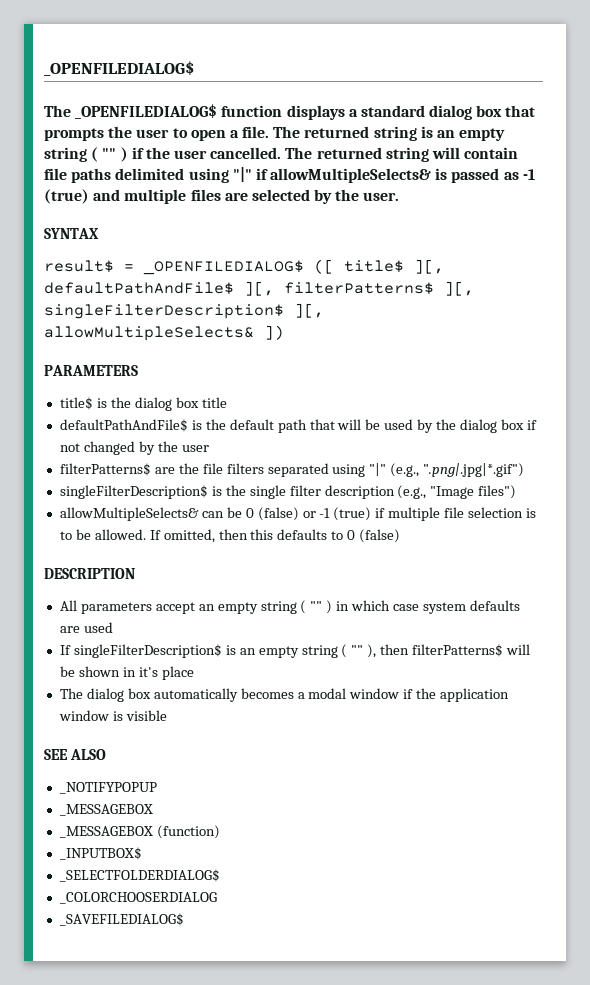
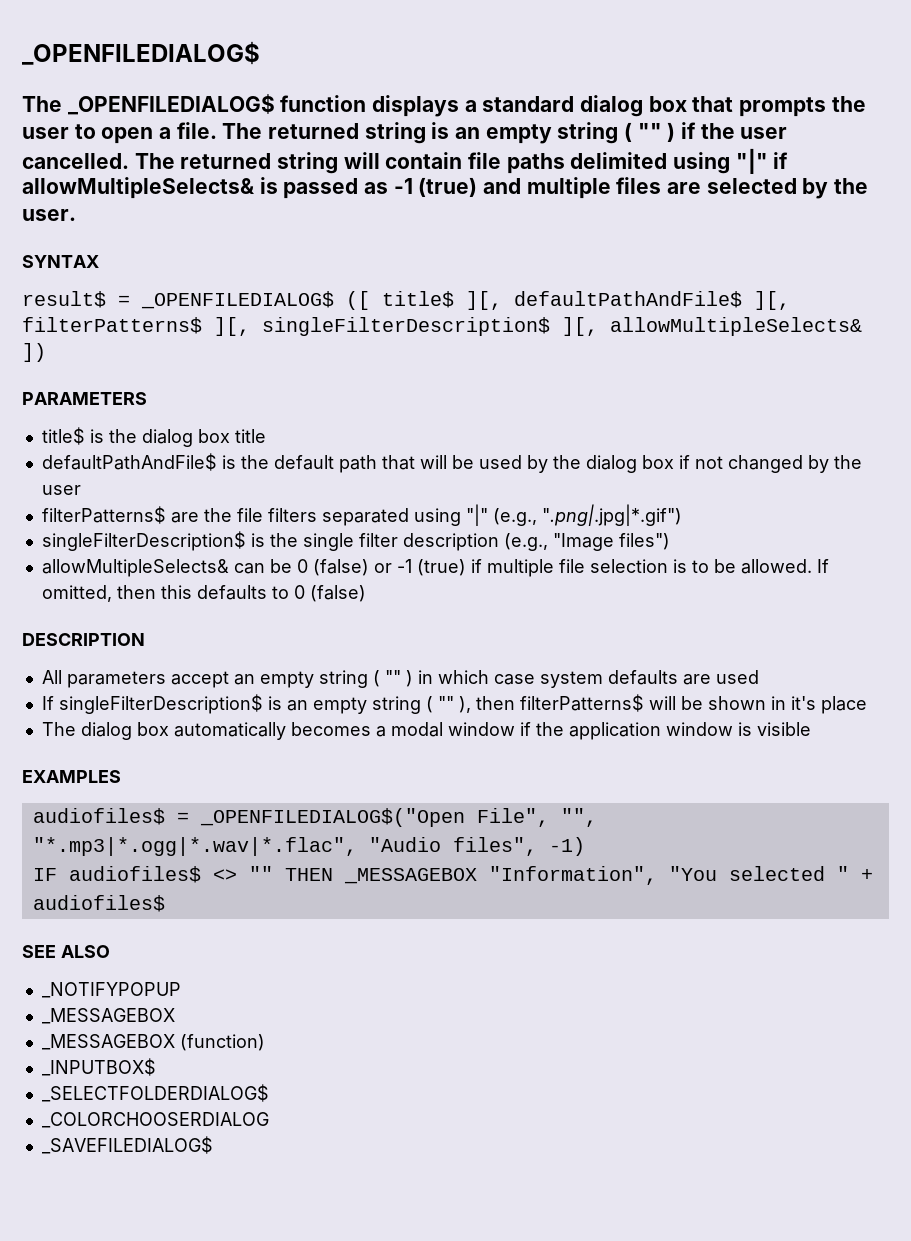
+ EXAMPLES
+ audiofiles$ = _OPENFILEDIALOG$("Open File", "", "*.mp3|*.ogg|*.wav|*.flac", "Audio files", -1)
+ IF audiofiles$ <> "" THEN _MESSAGEBOX "Information", "You selected " + audiofiles$

